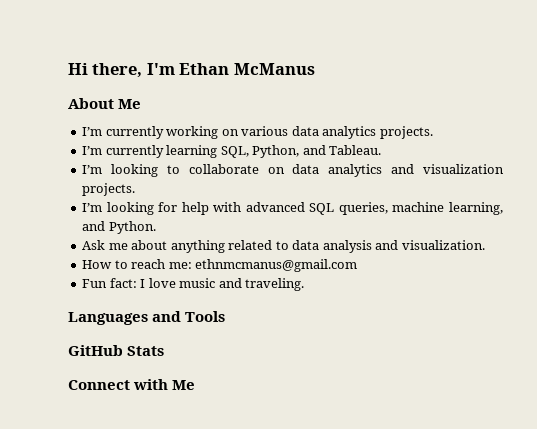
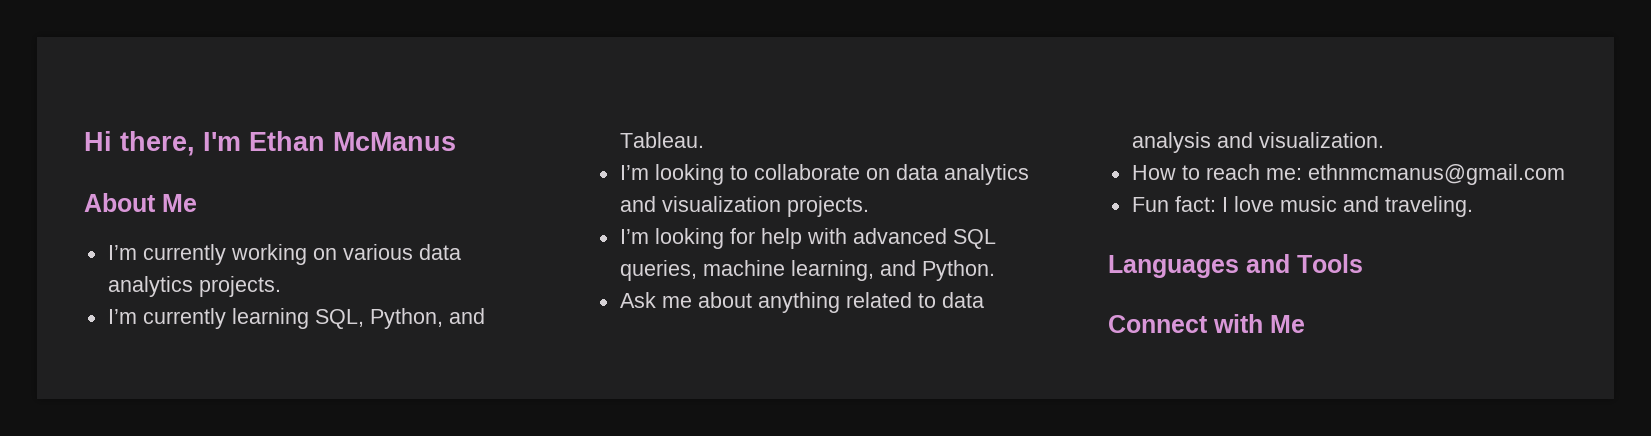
- GitHub Stats

